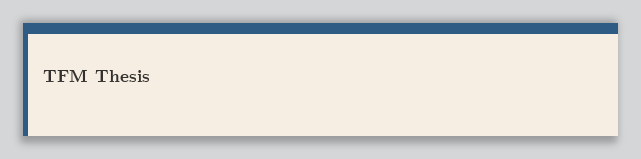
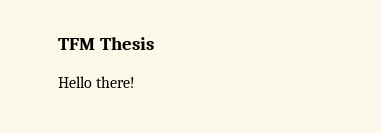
+ Hello there!

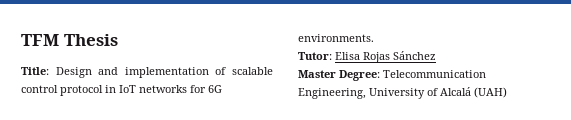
- Hello there!
+ Title: Design and implementation of scalable control protocol in IoT networks for 6G environments.
+ Tutor: Elisa Rojas Sánchez
+ Master Degree: Telecommunication Engineering, University of Alcalá (UAH)

